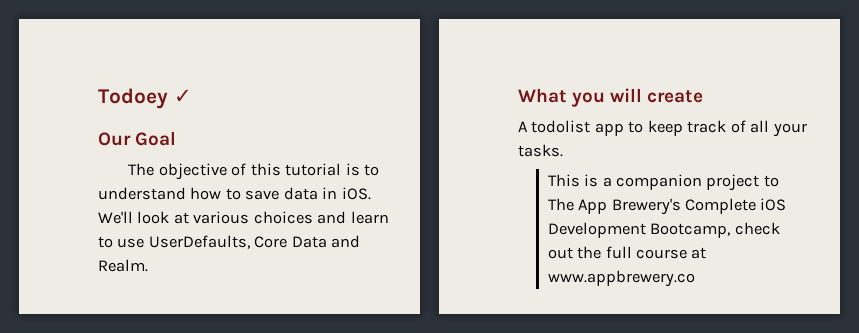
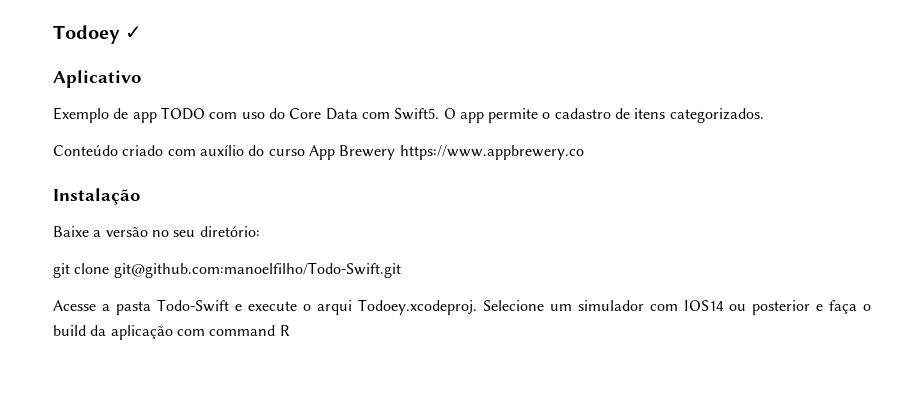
- Our Goal
- The objective of this tutorial is to understand how to save data in iOS. We'll look at various choices and learn to use UserDefaults, Core Data and Realm.
- What you will create
- A todolist app to keep track of all your tasks.
- This is a companion project to The App Brewery's Complete iOS Development Bootcamp, check out the full course at www.appbrewery.co
+ Aplicativo
+ Exemplo de app TODO com uso do Core Data com Swift5. O app permite o cadastro de itens categorizados.
+ Conteúdo criado com auxílio do curso App Brewery https://www.appbrewery.co
+ Instalação
+ Baixe a versão no seu diretório:
+ git clone git@github.com:manoelfilho/Todo-Swift.git
+ Acesse a pasta Todo-Swift e execute o arqui Todoey.xcodeproj. Selecione um simulador com IOS14 ou posterior e faça o build da aplicação com command R

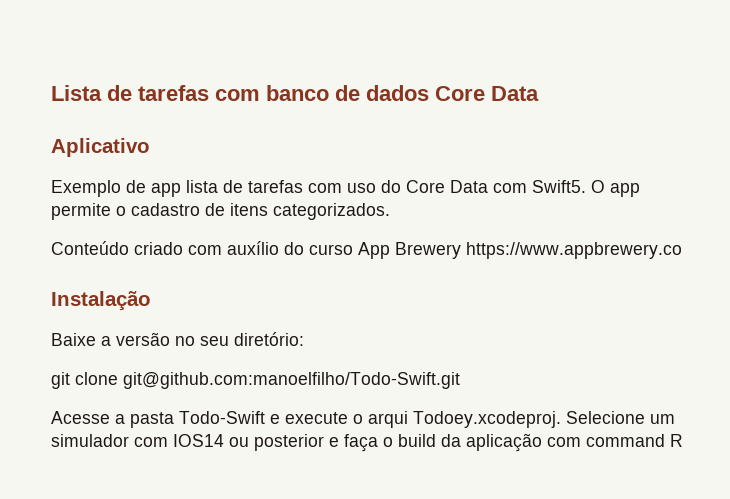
- Todoey ✓
+ Lista de tarefas com banco de dados Core Data
- Exemplo de app TODO com uso do Core Data com Swift5.
+ Exemplo de app lista de tarefas com uso do Core Data com Swift5.

